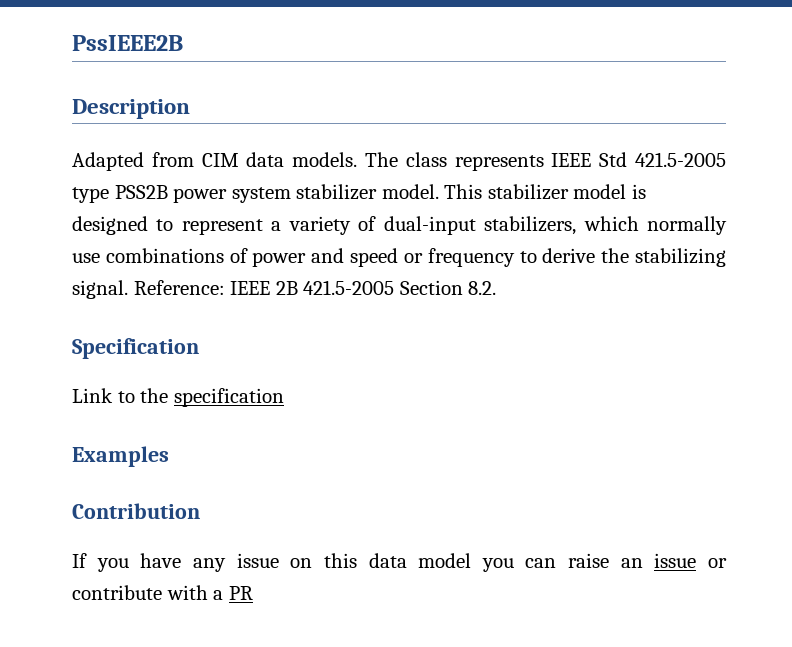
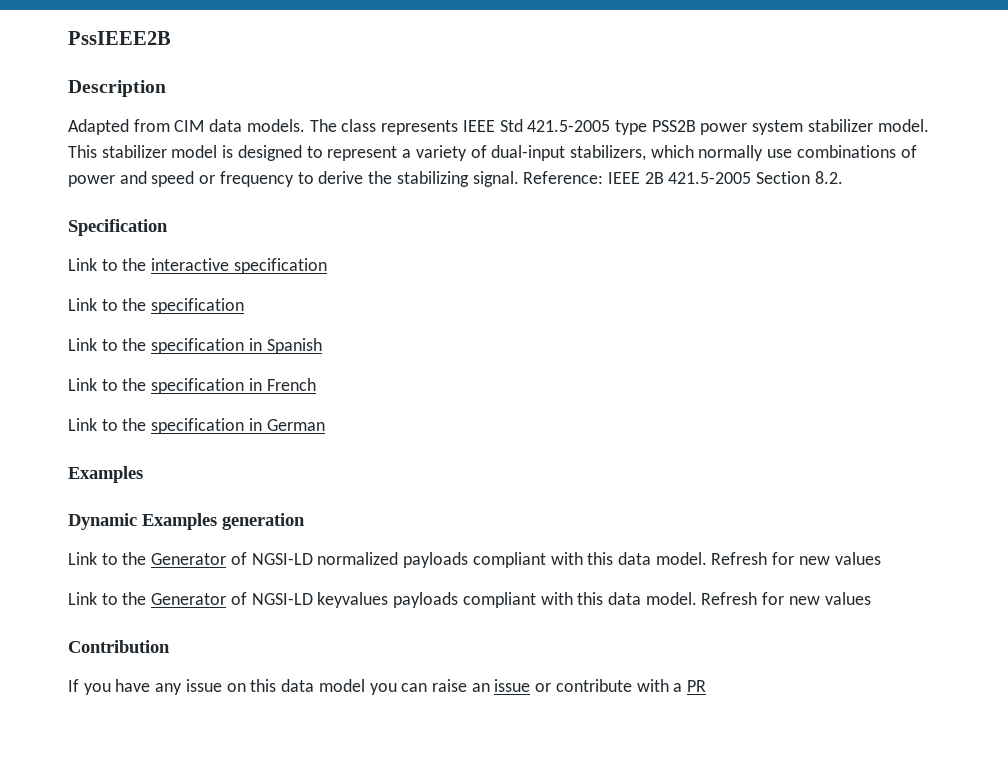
+ Link to the interactive specification
  Link to the specification
+ Link to the specification in Spanish
+ Link to the specification in French
+ Link to the specification in German
  Examples
+ Dynamic Examples generation
+ Link to the Generator of NGSI-LD normalized payloads compliant with this data model. Refresh for new values
+ Link to the Generator of NGSI-LD keyvalues payloads compliant with this data model. Refresh for new values

